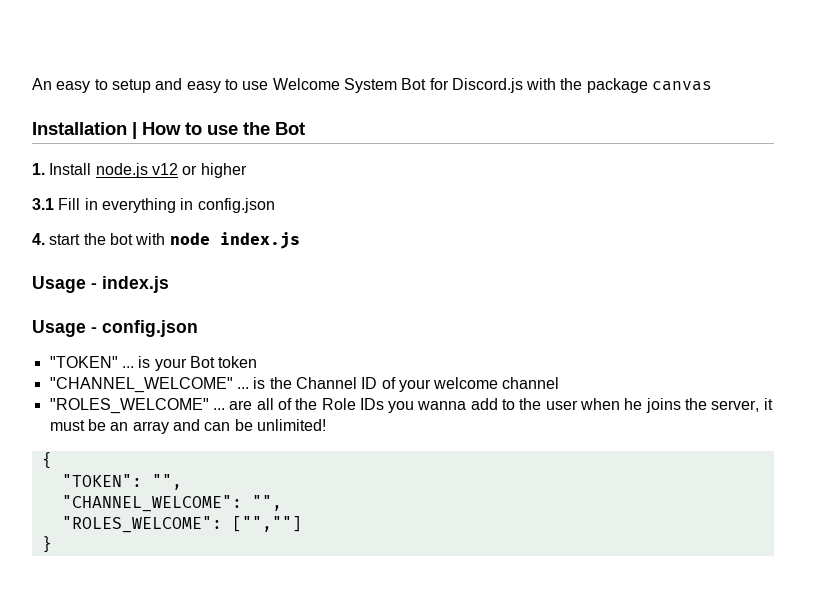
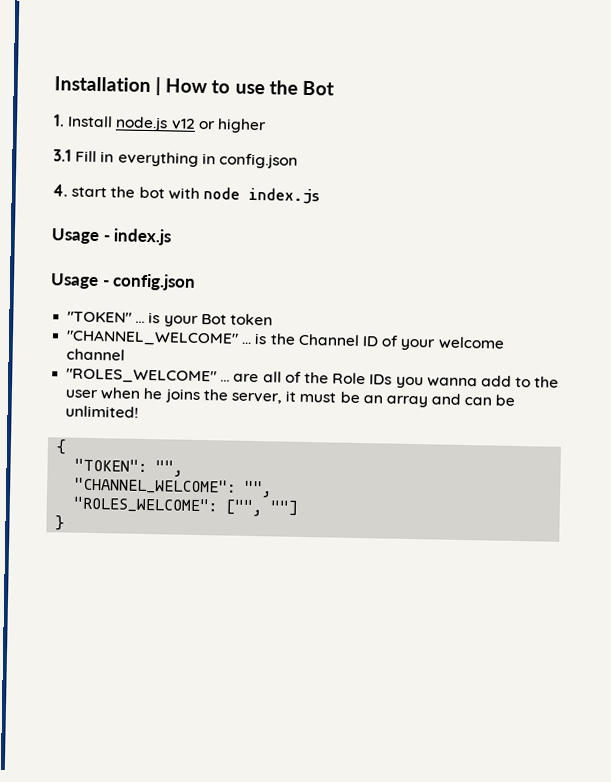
- An easy to setup and easy to use Welcome System Bot for Discord.js with the package canvas
- "ROLES_WELCOME": ["",""]
+ "ROLES_WELCOME": ["", ""]

